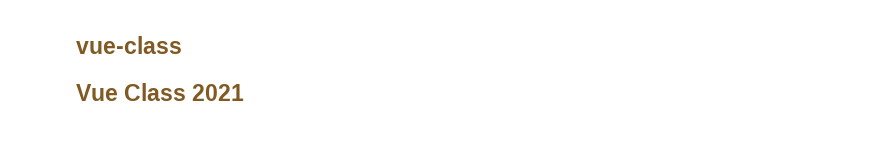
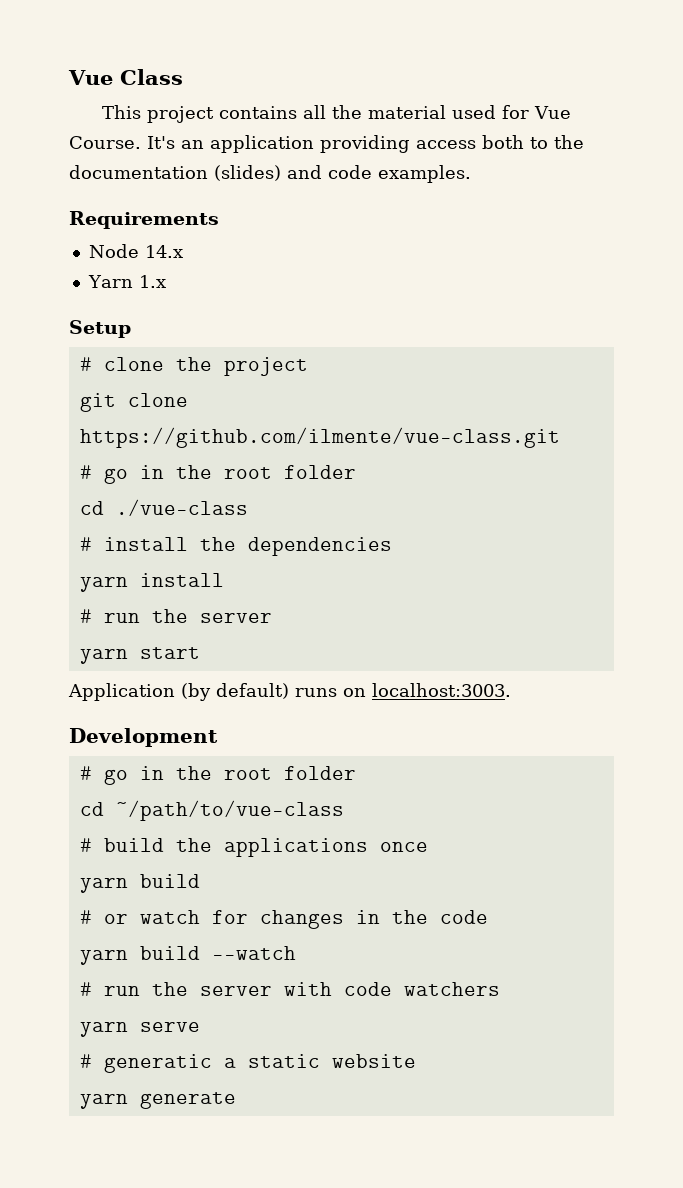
- vue-class
- Vue Class 2021
+ Vue Class
+ This project contains all the material used for Vue Course. It's an application providing access both to the documentation (slides) and code examples.
+ Requirements
+ Node 14.x
+ Yarn 1.x
+ Setup
+ # clone the project
+ git clone https://github.com/ilmente/vue-class.git
+ # go in the root folder
+ cd ./vue-class
+ # install the dependencies
+ yarn install
+ # run the server
+ yarn start
+ Application (by default) runs on localhost:3003.
+ Development
+ # go in the root folder
+ cd ~/path/to/vue-class
+ # build the applications once
+ yarn build
+ # or watch for changes in the code
+ yarn build --watch
+ # run the server with code watchers
+ yarn serve
+ # generatic a static website
+ yarn generate

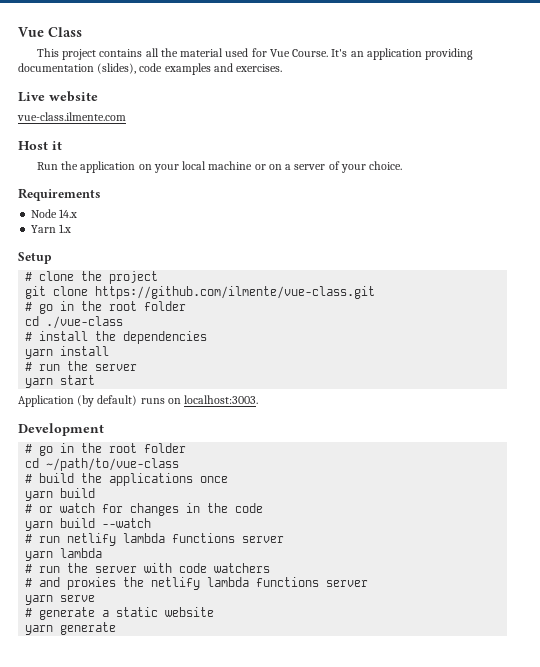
- It's an application providing access both to the documentation (slides) and code examples.
+ It's an application providing documentation (slides), code examples and exercises.
+ Live website
+ vue-class.ilmente.com
+ Host it
+ Run the application on your local machine or on a server of your choice.
+ # run netlify lambda functions server
+ yarn lambda
+ # and proxies the netlify lambda functions server
- # generatic a static website
+ # generate a static website

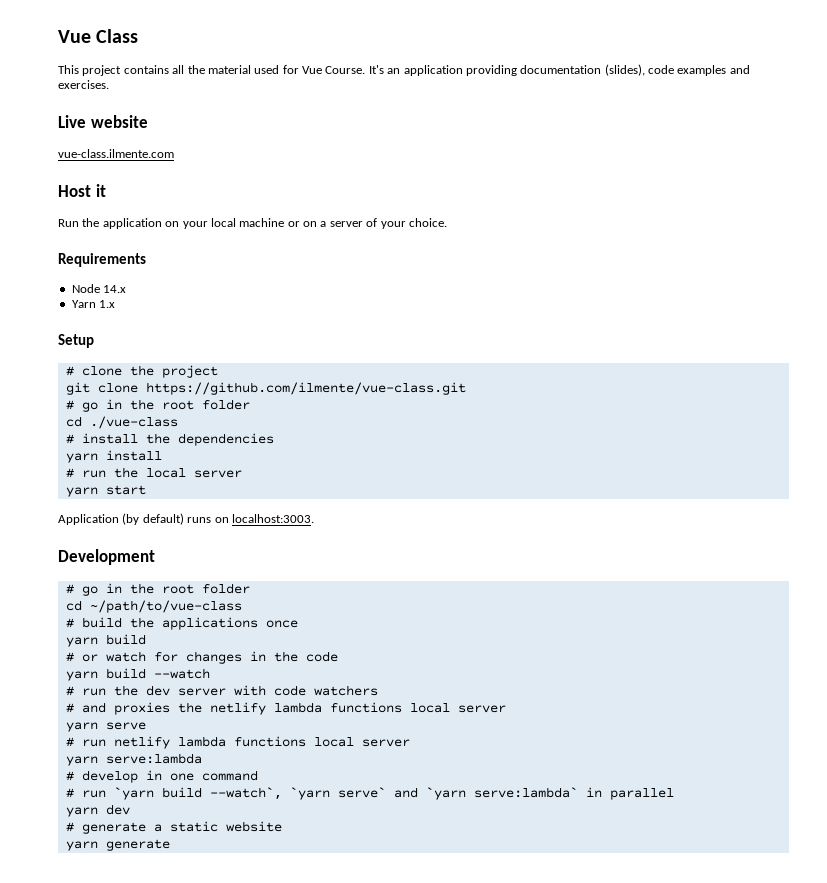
  yarn install
- # run the server
+ # run the local server
- # run netlify lambda functions server
- yarn lambda
- # run the server with code watchers
+ # run the dev server with code watchers
- # and proxies the netlify lambda functions server
+ # and proxies the netlify lambda functions local server
+ # run netlify lambda functions local server
+ yarn serve:lambda
+ # develop in one command
+ # run `yarn build --watch`, `yarn serve` and `yarn serve:lambda` in parallel
+ yarn dev

